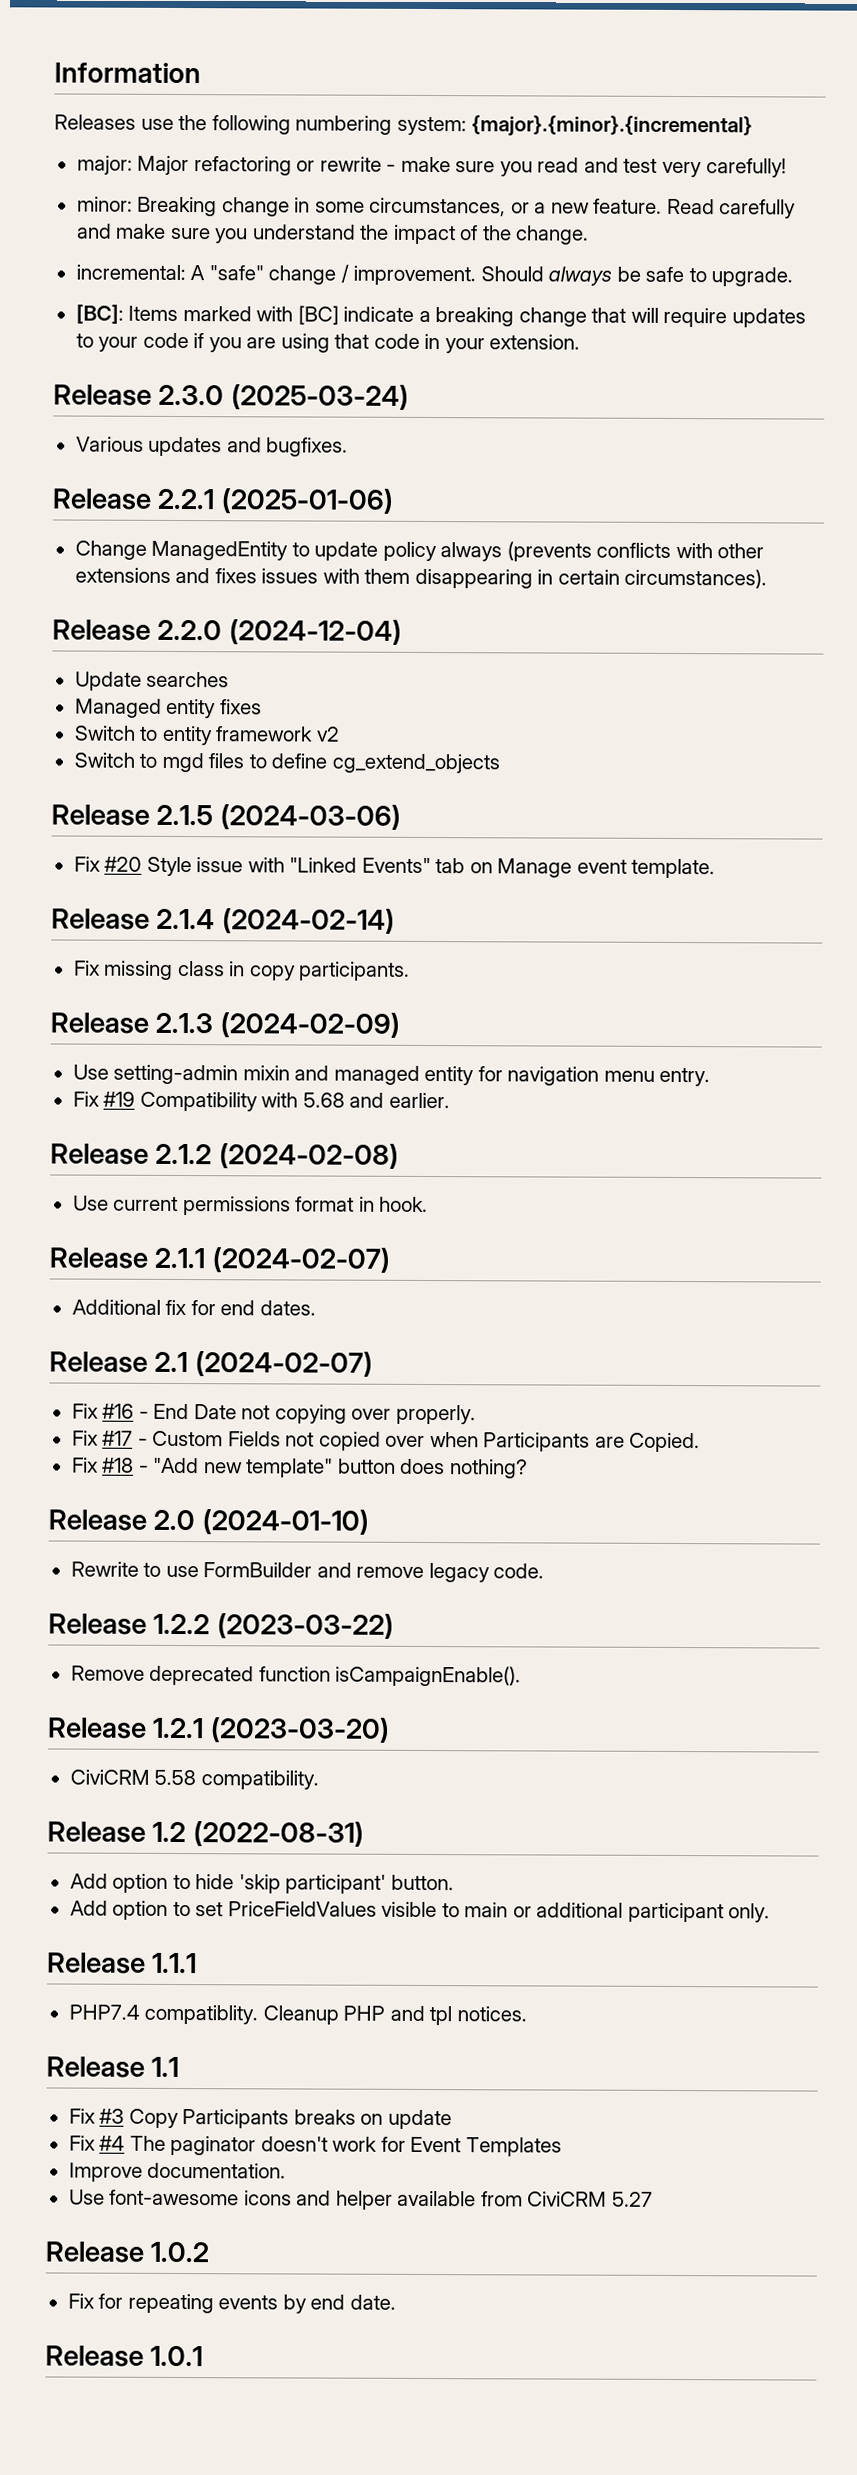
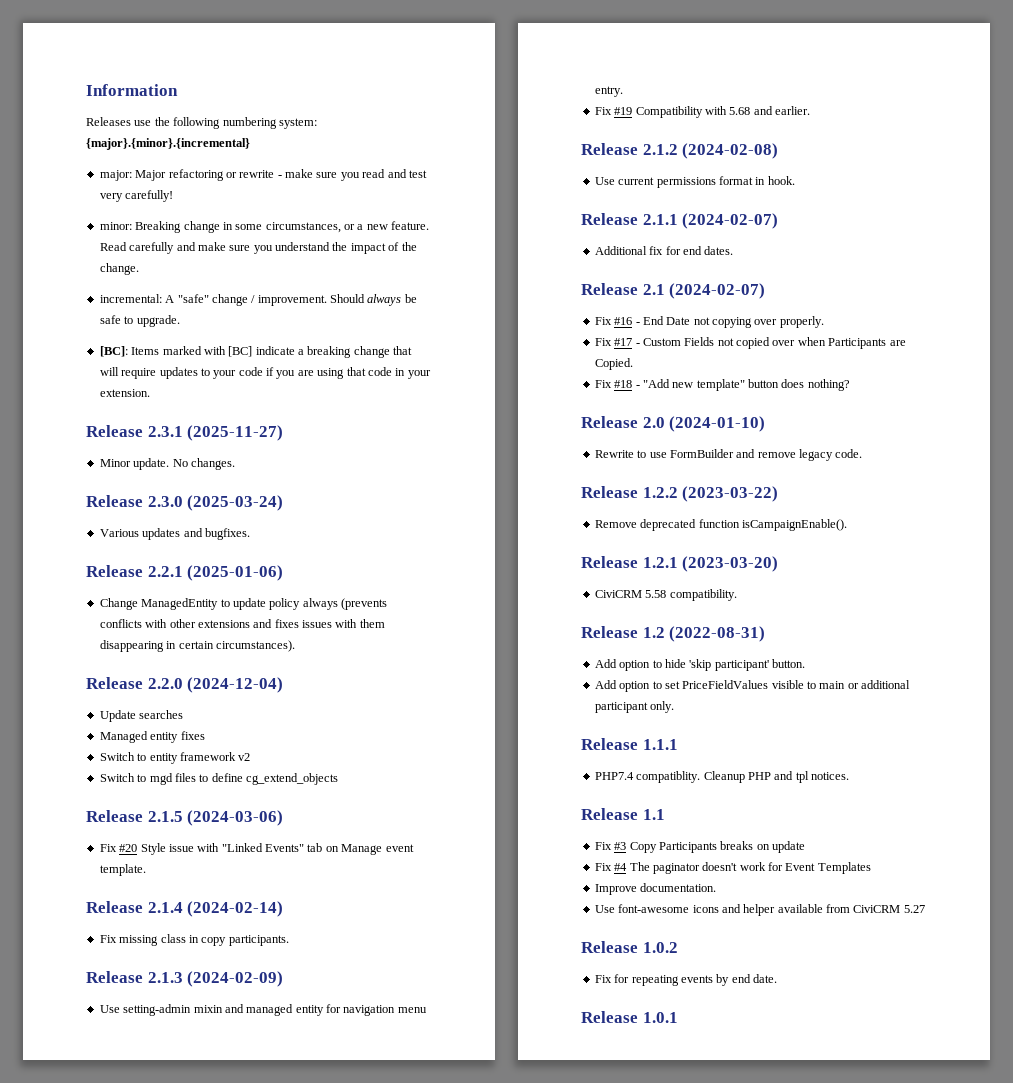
+ Release 2.3.1 (2025-11-27)
+ Minor update. No changes.

